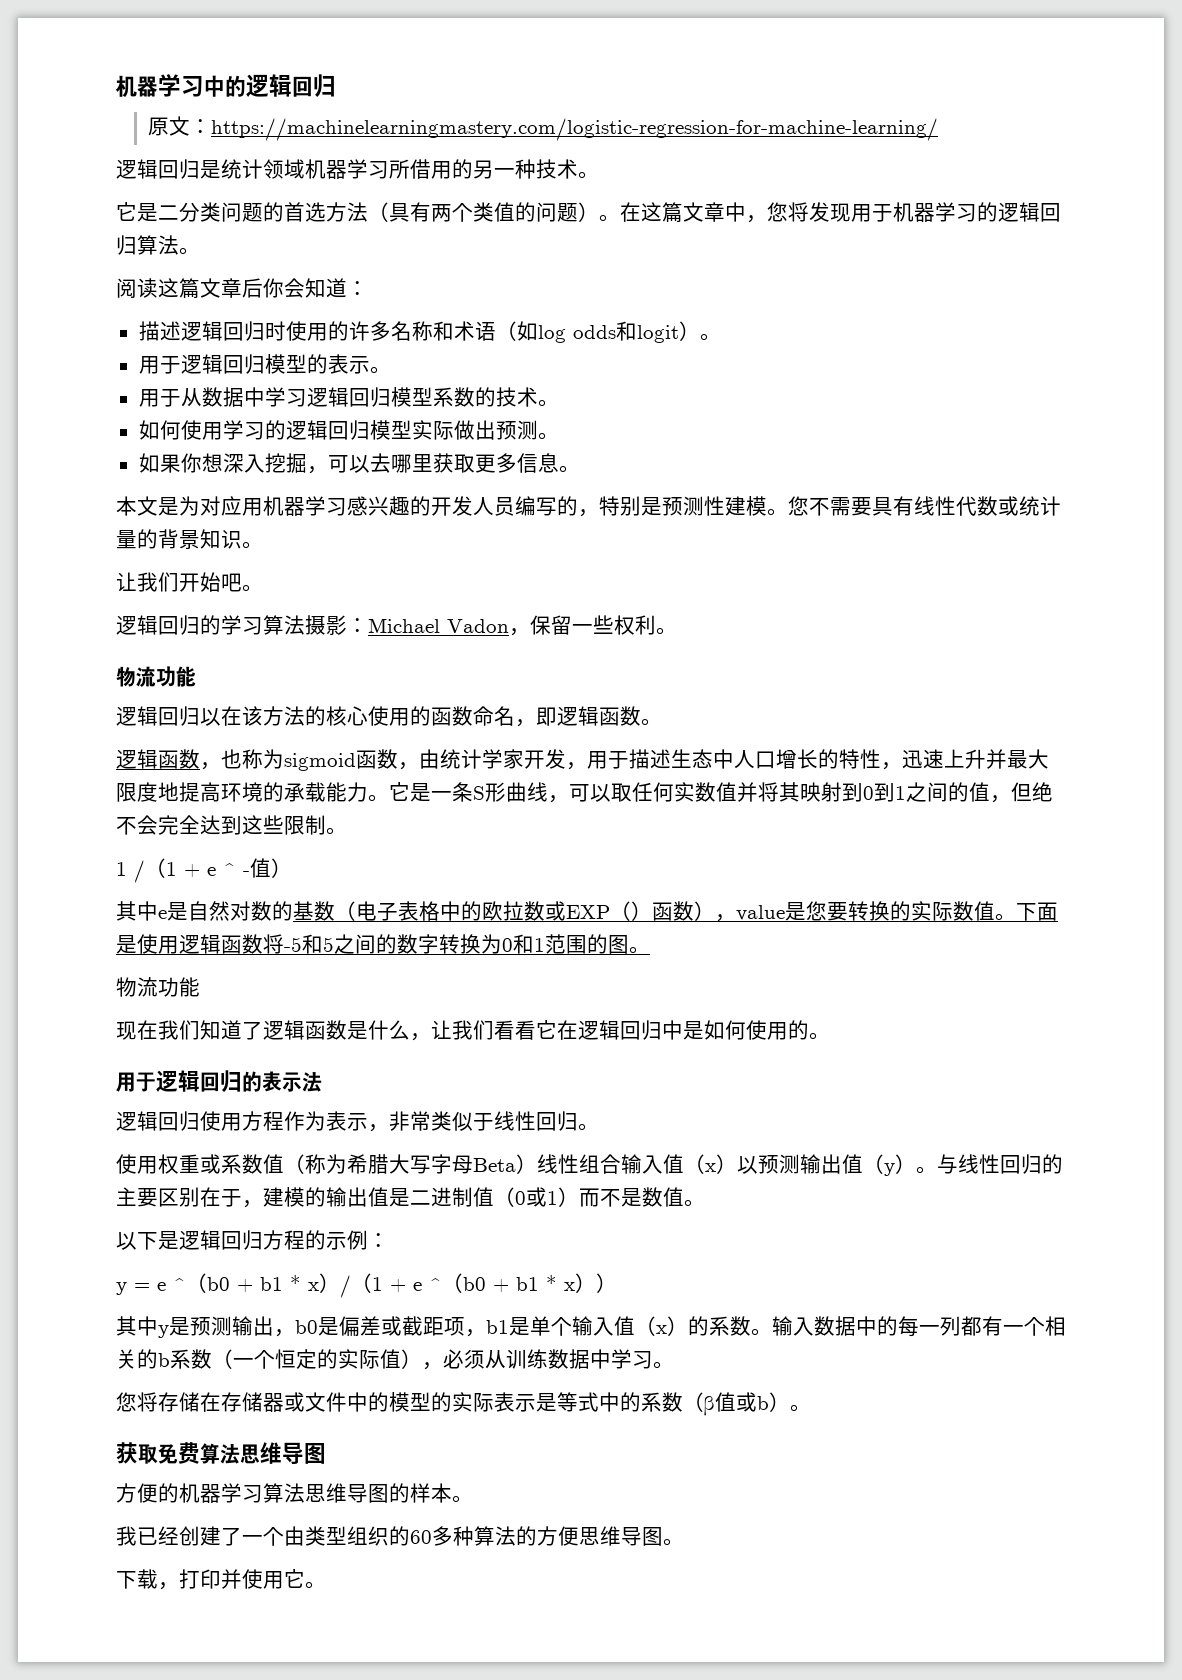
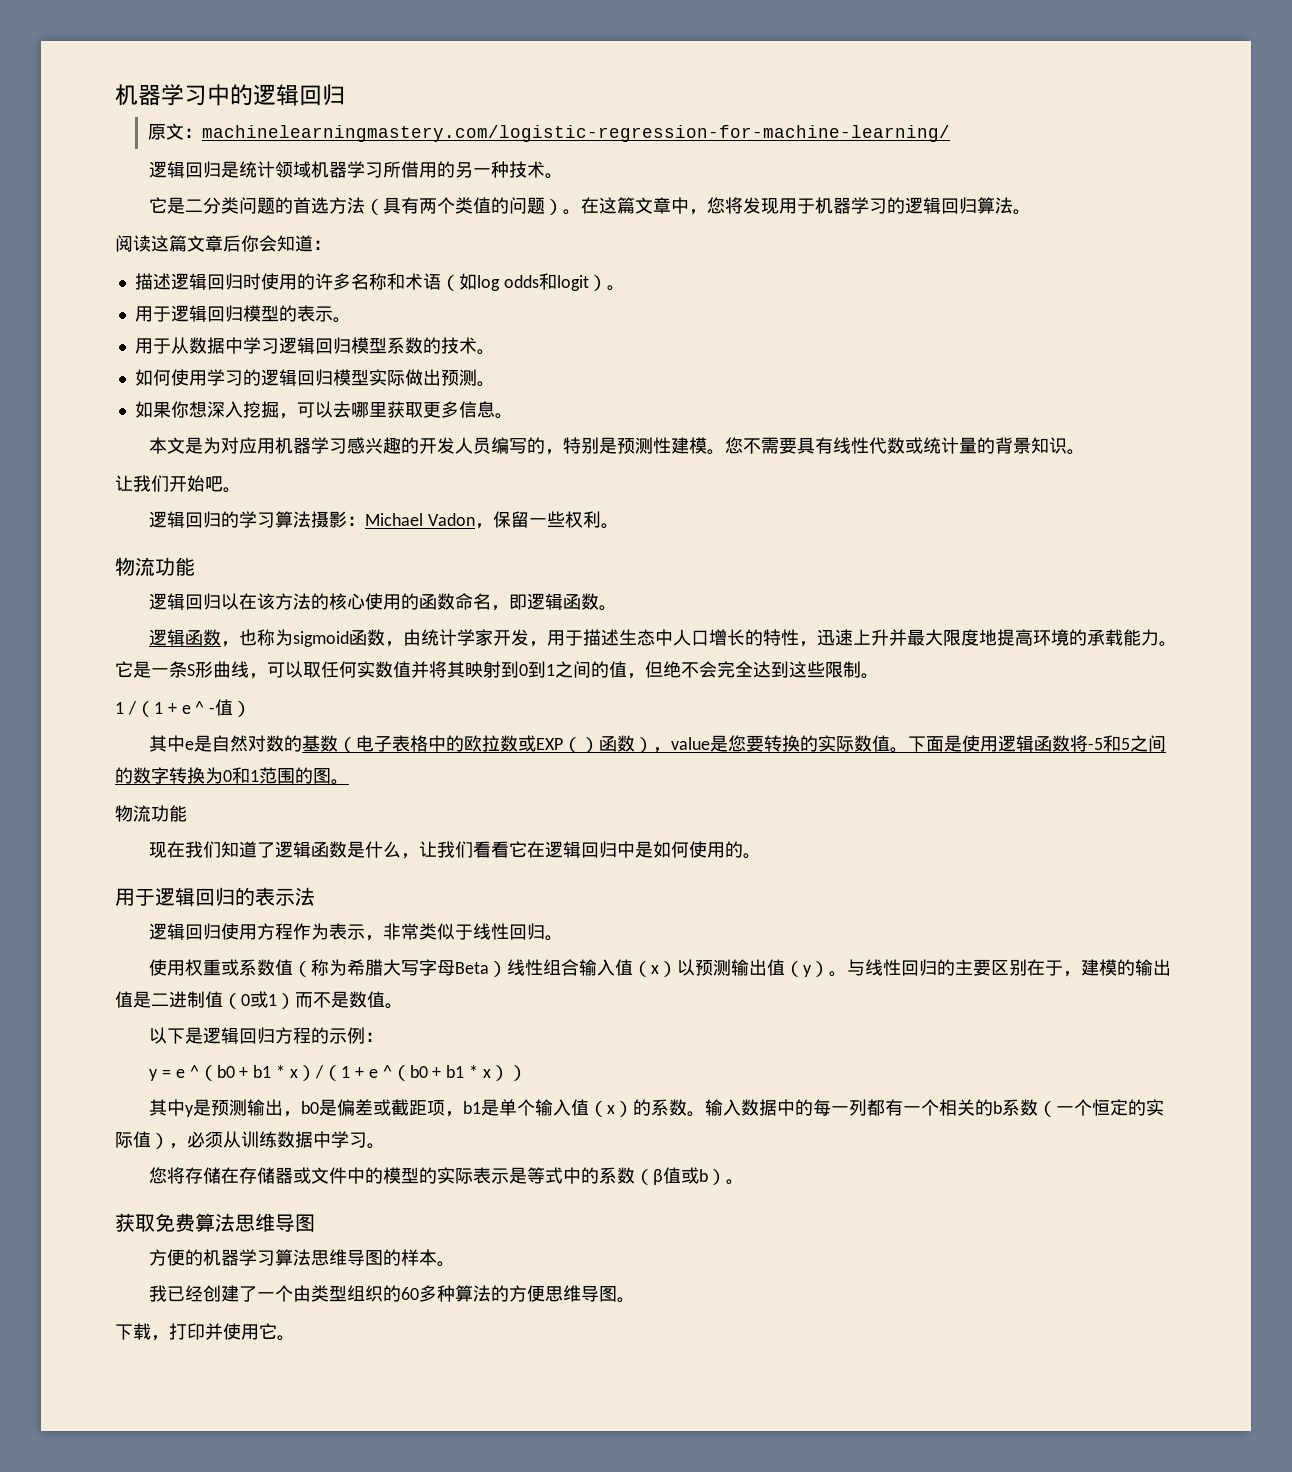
- 原文：https://machinelearningmastery.com/logistic-regression-for-machine-learning/
+ 原文：machinelearningmastery.com/logistic-regression-for-machine-learning/

